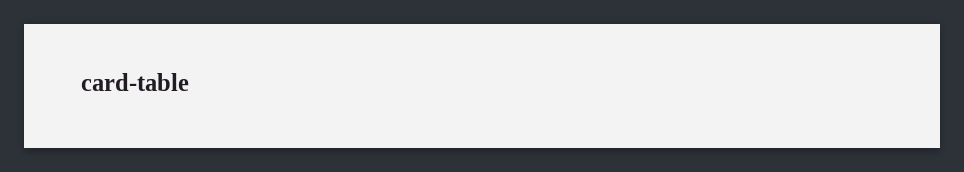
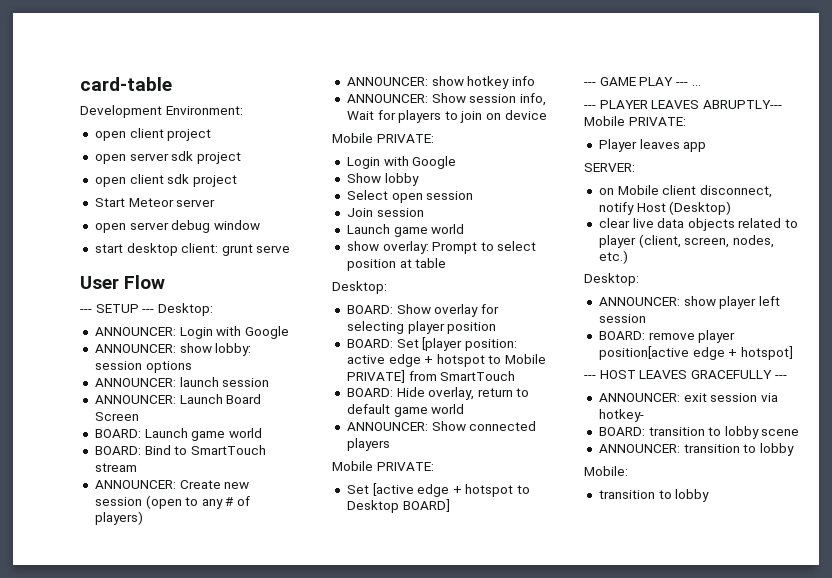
+ Development Environment:
+ open client project
+ open server sdk project
+ open client sdk project
+ Start Meteor server
+ open server debug window
+ start desktop client: grunt serve
+ User Flow
+ --- SETUP --- Desktop:
+ ANNOUNCER: Login with Google
+ ANNOUNCER: show lobby: session options
+ ANNOUNCER: launch session
+ ANNOUNCER: Launch Board Screen
+ BOARD: Launch game world
+ BOARD: Bind to SmartTouch stream
+ ANNOUNCER: Create new session (open to any # of players)
+ ANNOUNCER: show hotkey info
+ ANNOUNCER: Show session info, Wait for players to join on device
+ Mobile PRIVATE:
+ Login with Google
+ Show lobby
+ Select open session
+ Join session
+ Launch game world
+ show overlay: Prompt to select position at table
+ Desktop:
+ BOARD: Show overlay for selecting player position
+ BOARD: Set [player position: active edge + hotspot to Mobile PRIVATE] from SmartTouch
+ BOARD: Hide overlay, return to default game world
+ ANNOUNCER: Show connected players
+ Mobile PRIVATE:
+ Set [active edge + hotspot to Desktop BOARD]
+ --- GAME PLAY --- ...
+ --- PLAYER LEAVES ABRUPTLY--- Mobile PRIVATE:
+ Player leaves app
+ SERVER:
+ on Mobile client disconnect, notify Host (Desktop)
+ clear live data objects related to player (client, screen, nodes, etc.)
+ Desktop:
+ ANNOUNCER: show player left session
+ BOARD: remove player position[active edge + hotspot]
+ --- HOST LEAVES GRACEFULLY ---
+ ANNOUNCER: exit session via hotkey-
+ BOARD: transition to lobby scene
+ ANNOUNCER: transition to lobby
+ Mobile:
+ transition to lobby

